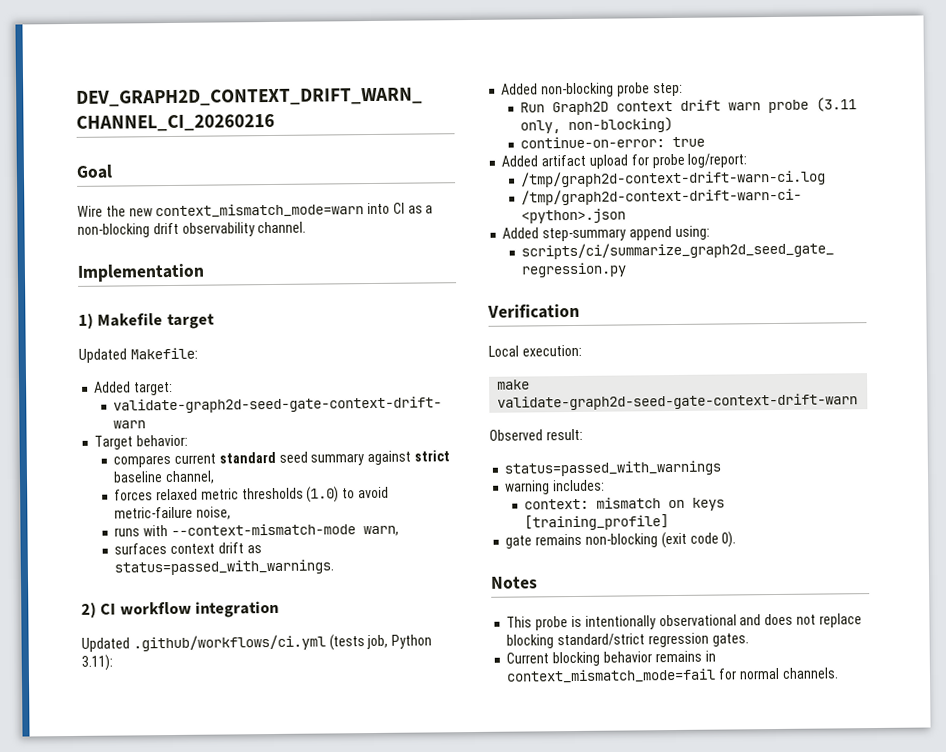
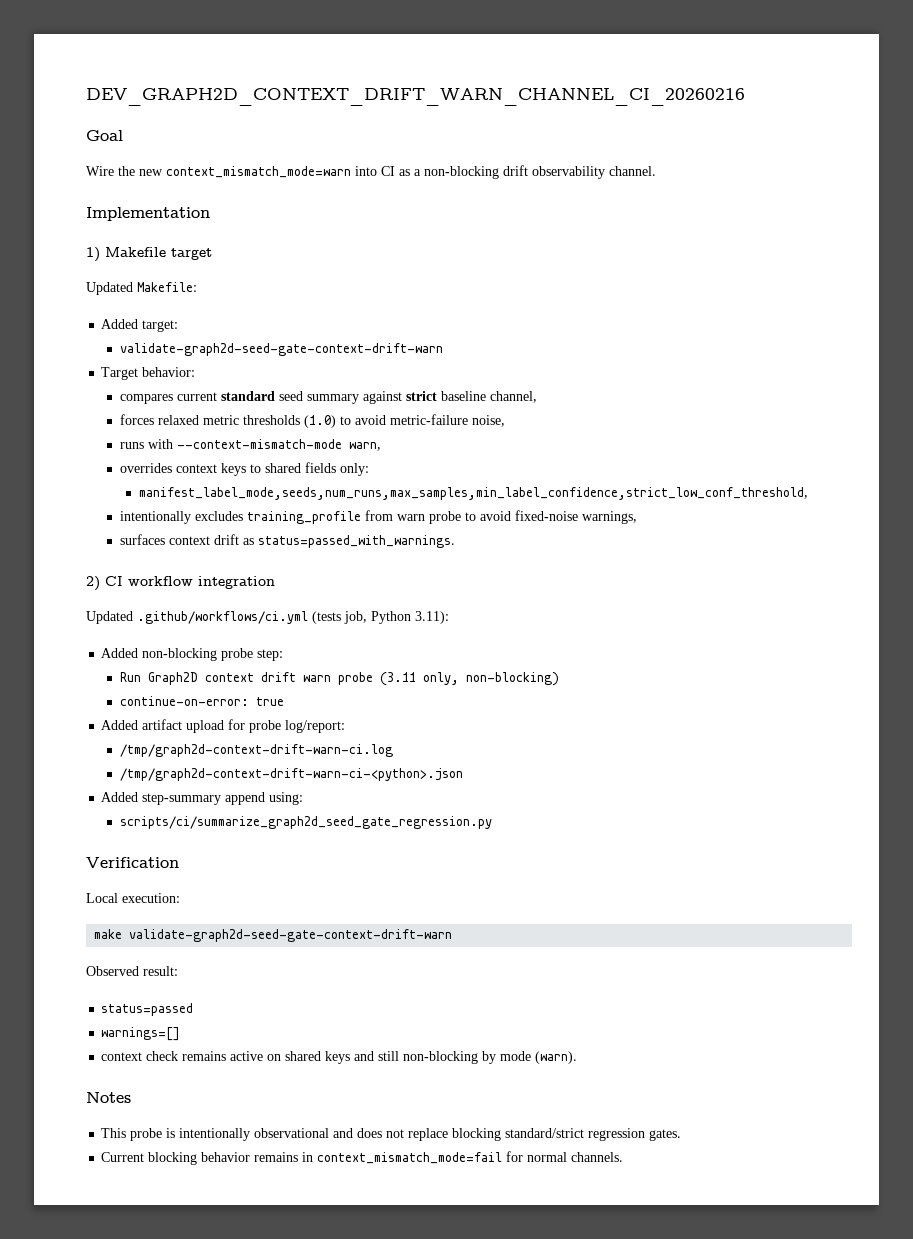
+ overrides context keys to shared fields only:
+ manifest_label_mode,seeds,num_runs,max_samples,min_label_confidence,strict_low_conf_threshold,
+ intentionally excludes training_profile from warn probe to avoid fixed-noise warnings,
- status=passed_with_warnings
- warning includes:
- context: mismatch on keys [training_profile]
- gate remains non-blocking (exit code 0).
+ status=passed
+ warnings=[]
+ context check remains active on shared keys and still non-blocking by mode (warn).

